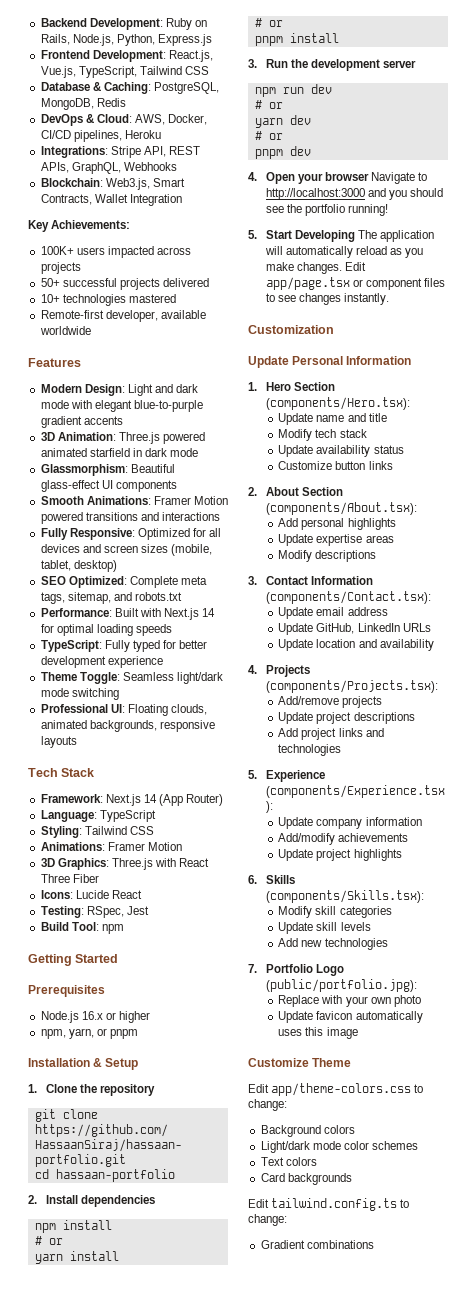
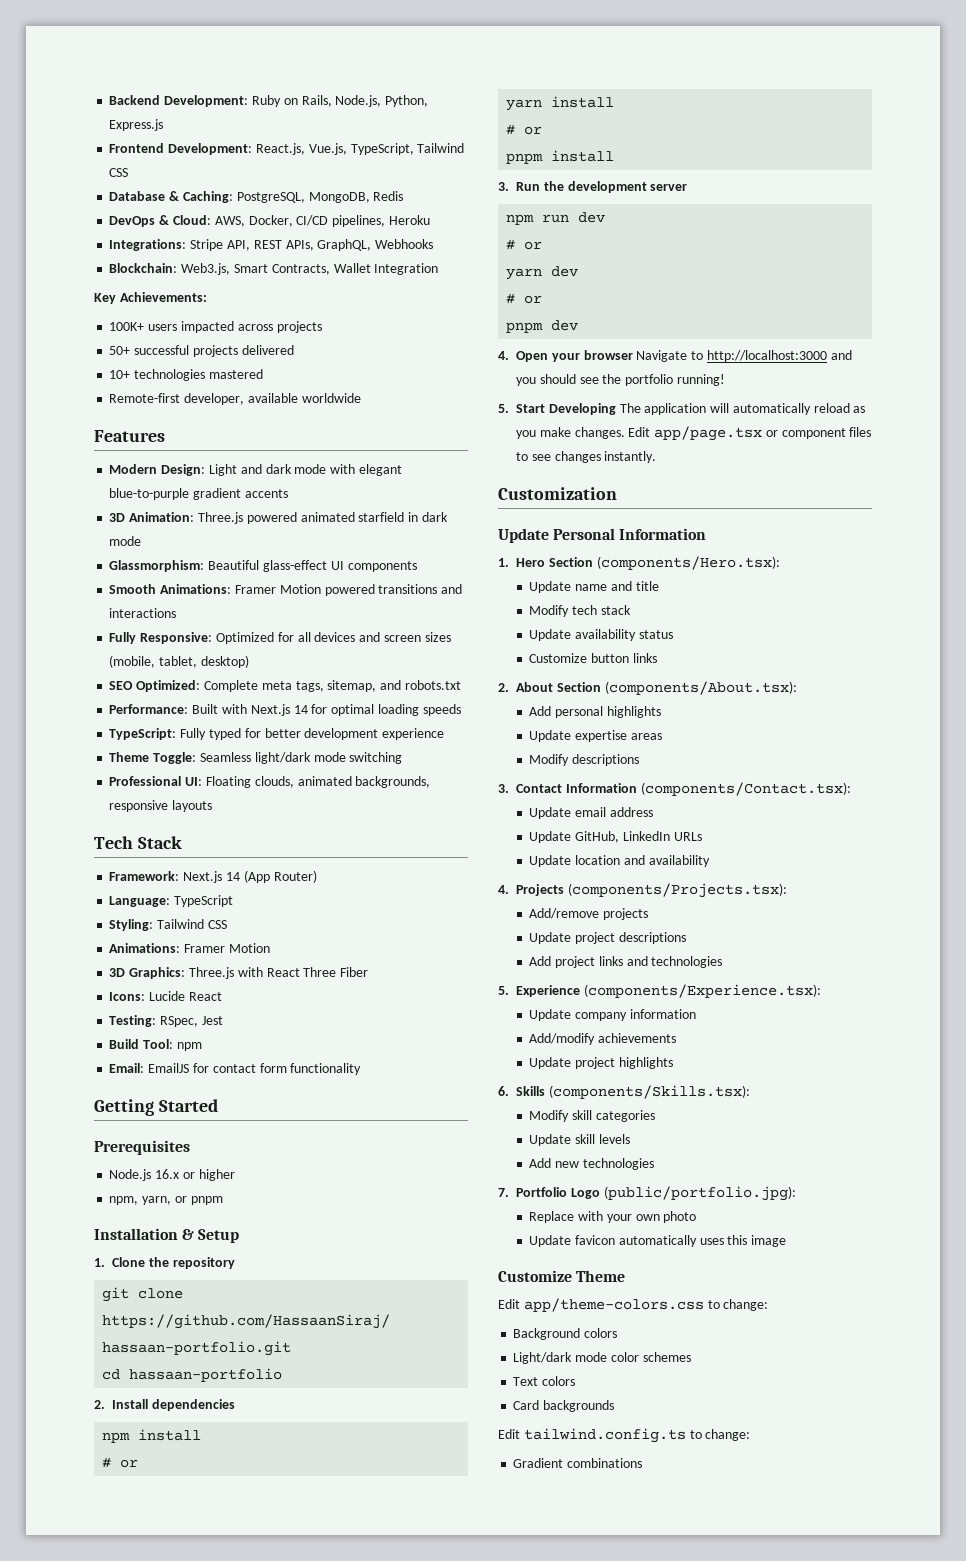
+ Email: EmailJS for contact form functionality

